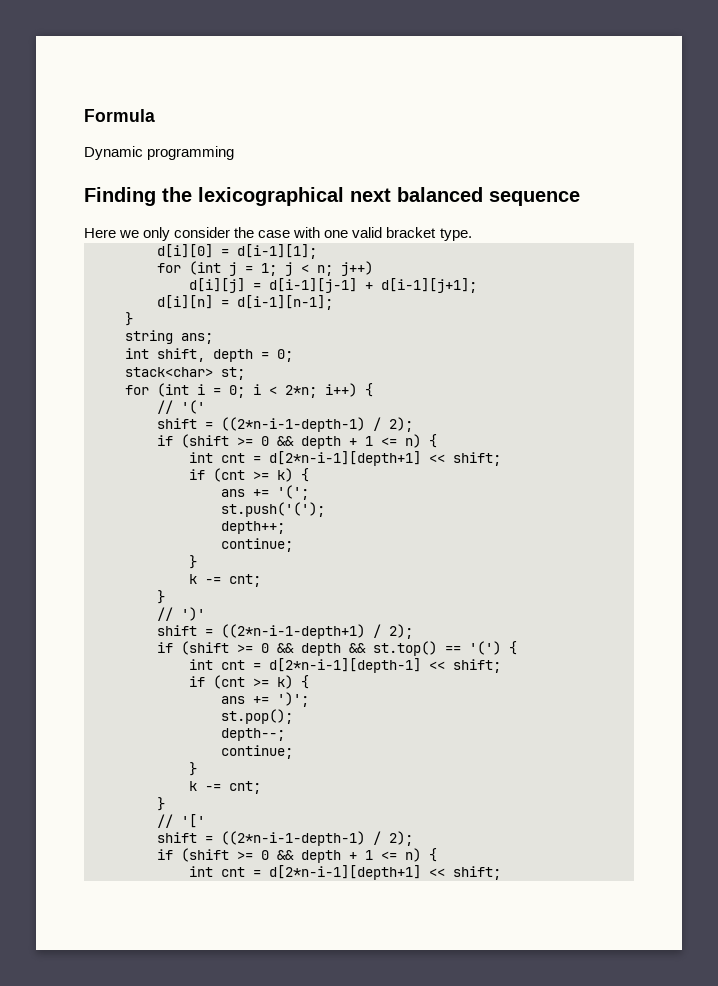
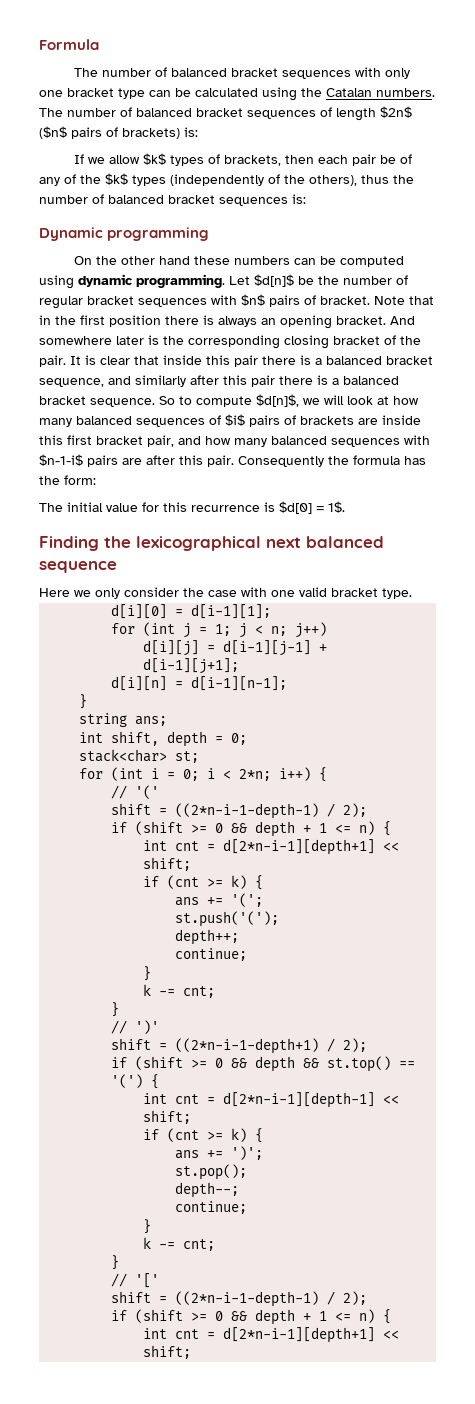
+ The number of balanced bracket sequences with only one bracket type can be calculated using the Catalan numbers. The number of balanced bracket sequences of length $2n$ ($n$ pairs of brackets) is:
+ If we allow $k$ types of brackets, then each pair be of any of the $k$ types (independently of the others), thus the number of balanced bracket sequences is:
  Dynamic programming
+ On the other hand these numbers can be computed using dynamic programming. Let $d[n]$ be the number of regular bracket sequences with $n$ pairs of bracket. Note that in the first position there is always an opening bracket. And somewhere later is the corresponding closing bracket of the pair. It is clear that inside this pair there is a balanced bracket sequence, and similarly after this pair there is a balanced bracket sequence. So to compute $d[n]$, we will look at how many balanced sequences of $i$ pairs of brackets are inside this first bracket pair, and how many balanced sequences with $n-1-i$ pairs are after this pair. Consequently the formula has the form:
+ The initial value for this recurrence is $d[0] = 1$.

